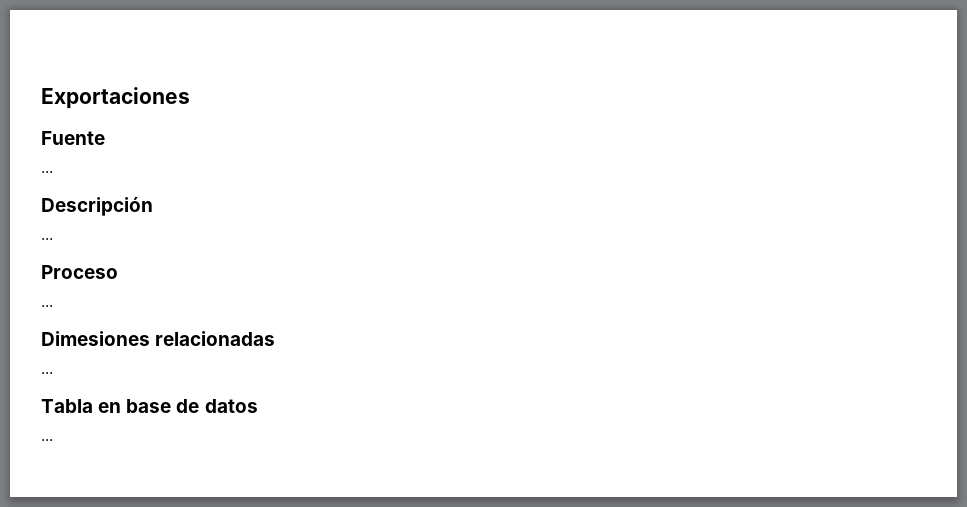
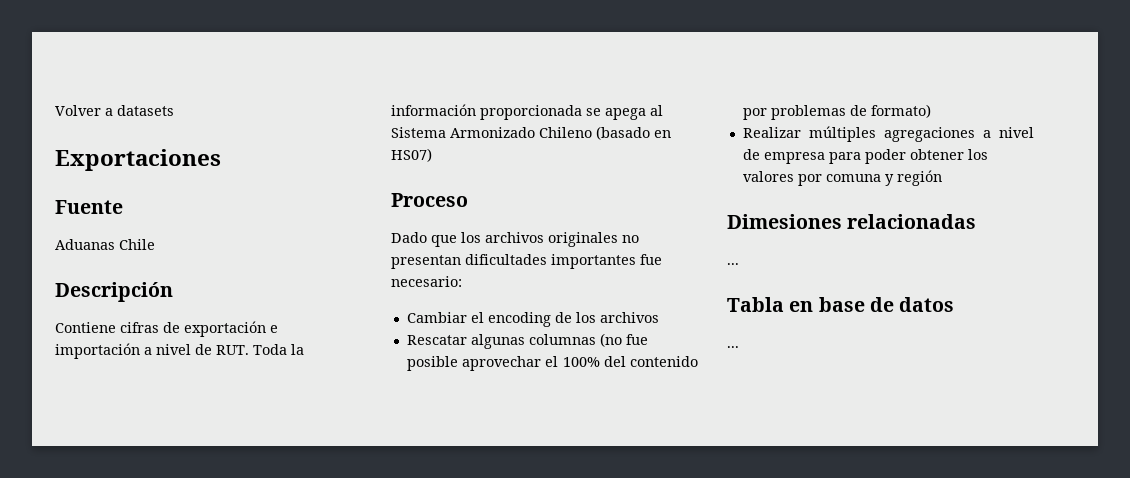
+ Volver a datasets
  Fuente
- ...
+ Aduanas Chile
  Descripción
- ...
+ Contiene cifras de exportación e importación a nivel de RUT. Toda la información proporcionada se apega al Sistema Armonizado Chileno (basado en HS07)
  Proceso
- ...
+ Dado que los archivos originales no presentan dificultades importantes fue necesario:
+ Cambiar el encoding de los archivos
+ Rescatar algunas columnas (no fue posible aprovechar el 100% del contenido por problemas de formato)
+ Realizar múltiples agregaciones a nivel de empresa para poder obtener los valores por comuna y región

